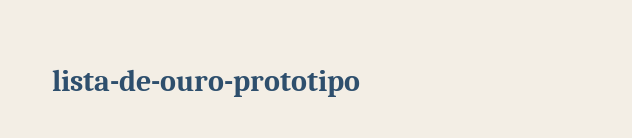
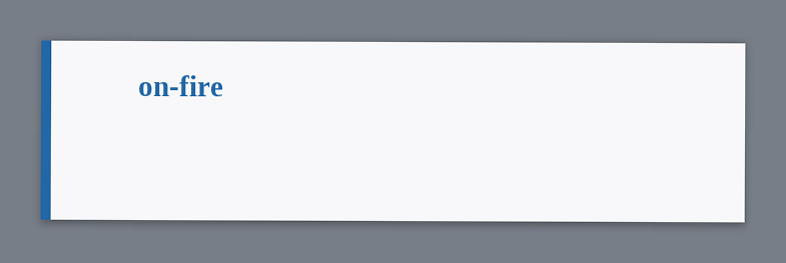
- lista-de-ouro-prototipo
+ on-fire

